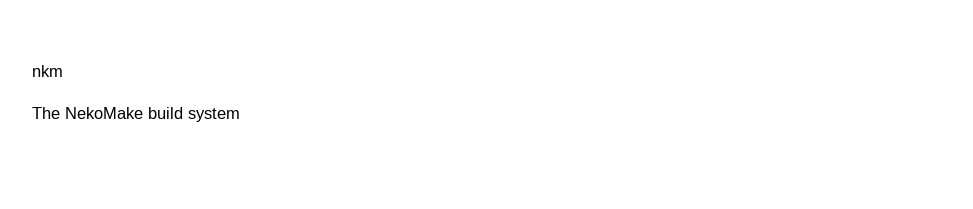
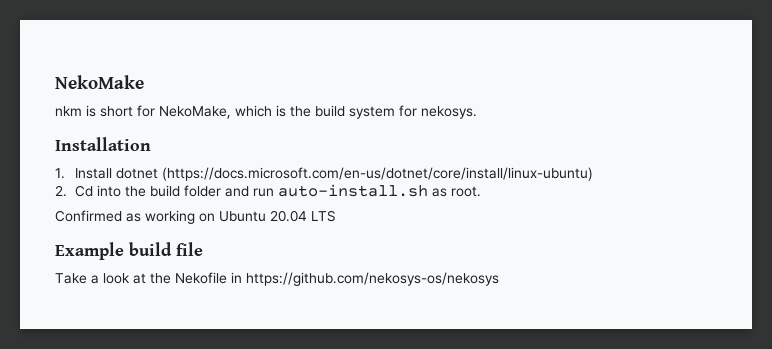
+ NekoMake
- nkm
- The NekoMake build system
+ nkm is short for NekoMake, which is the build system for nekosys.
+ Installation
+ 1. Install dotnet (https://docs.microsoft.com/en-us/dotnet/core/install/linux-ubuntu)
+ 2. Cd into the build folder and run auto-install.sh as root.
+ Confirmed as working on Ubuntu 20.04 LTS
+ Example build file
+ Take a look at the Nekofile in https://github.com/nekosys-os/nekosys

